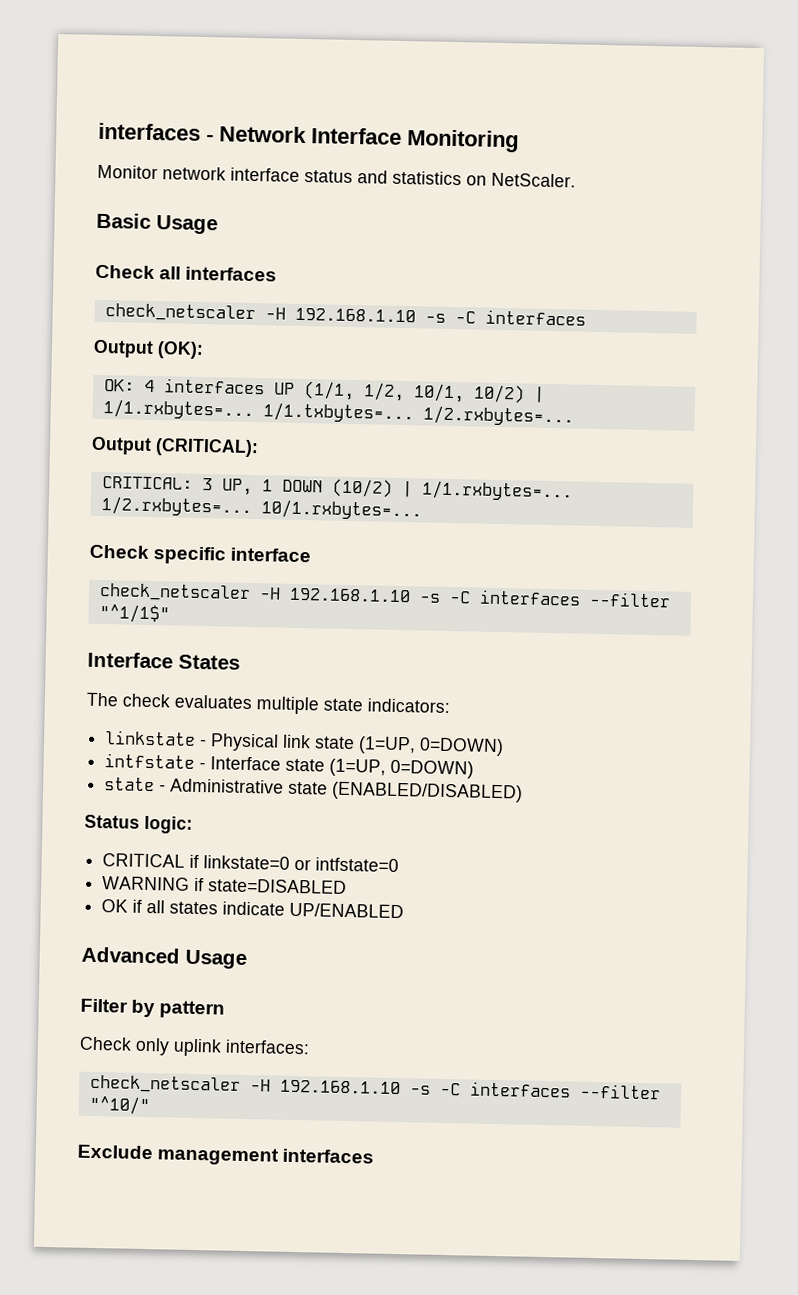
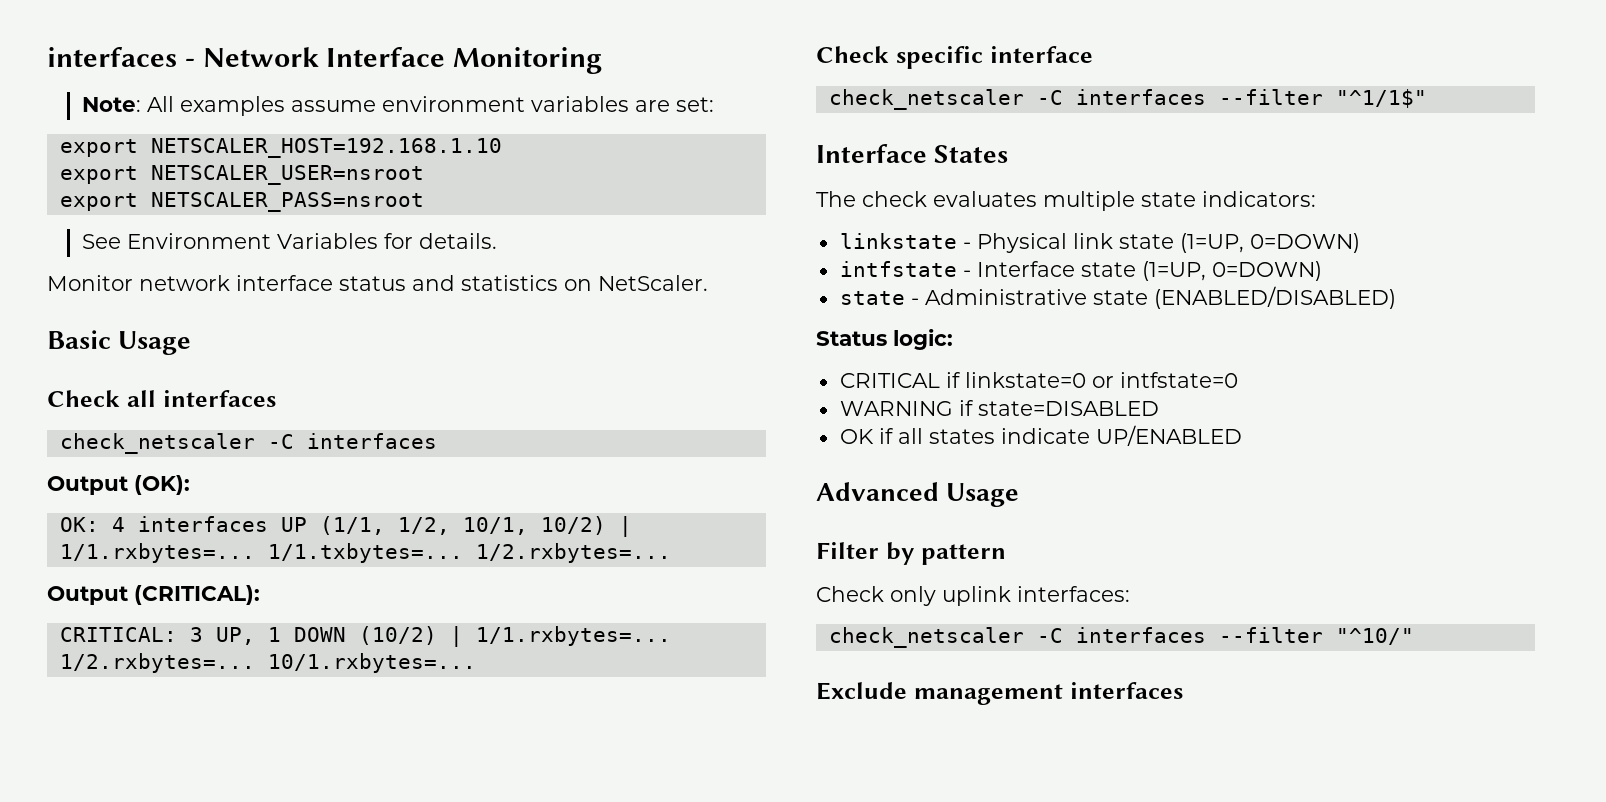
+ Note: All examples assume environment variables are set:
+ export NETSCALER_HOST=192.168.1.10
+ export NETSCALER_USER=nsroot
+ export NETSCALER_PASS=nsroot
+ See Environment Variables for details.
  Check all interfaces
- check_netscaler -H 192.168.1.10 -s -C interfaces
+ check_netscaler -C interfaces
- check_netscaler -H 192.168.1.10 -s -C interfaces --filter "^1/1$"
+ check_netscaler -C interfaces --filter "^1/1$"
- check_netscaler -H 192.168.1.10 -s -C interfaces --filter "^10/"
+ check_netscaler -C interfaces --filter "^10/"

